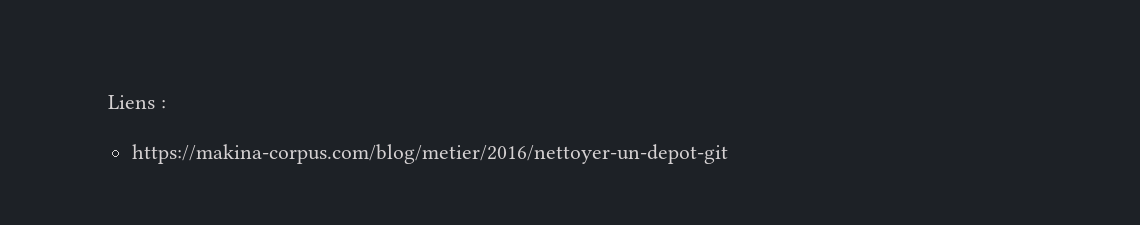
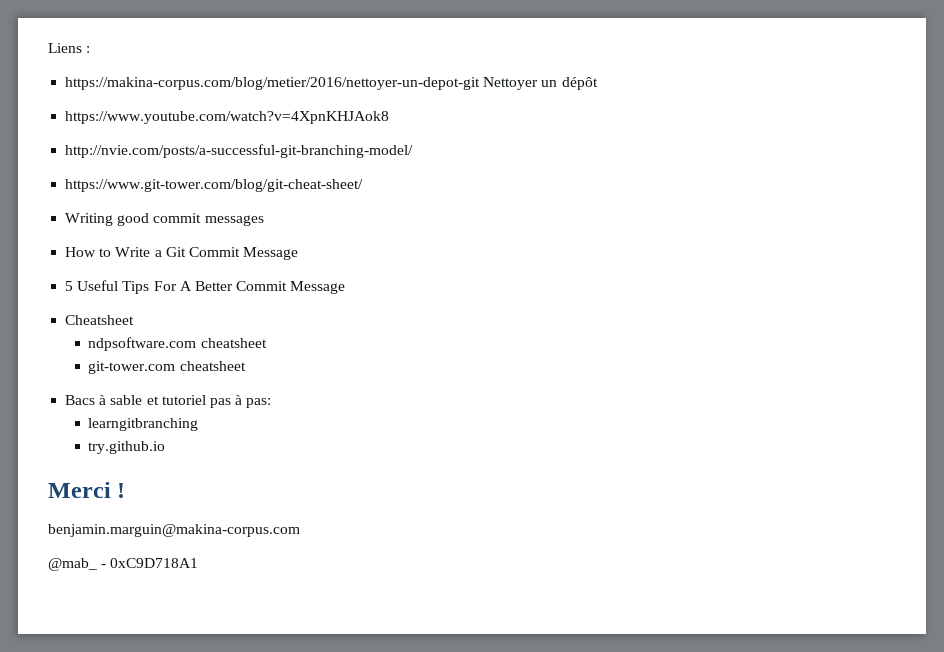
- https://makina-corpus.com/blog/metier/2016/nettoyer-un-depot-git
+ https://makina-corpus.com/blog/metier/2016/nettoyer-un-depot-git Nettoyer un dépôt
+ https://www.youtube.com/watch?v=4XpnKHJAok8
+ http://nvie.com/posts/a-successful-git-branching-model/
+ https://www.git-tower.com/blog/git-cheat-sheet/
+ Writing good commit messages
+ How to Write a Git Commit Message
+ 5 Useful Tips For A Better Commit Message
+ Cheatsheet
+ ndpsoftware.com cheatsheet
+ git-tower.com cheatsheet
+ Bacs à sable et tutoriel pas à pas:
+ learngitbranching
+ try.github.io
+ Merci !
+ benjamin.marguin@makina-corpus.com
+ @mab_ - 0xC9D718A1

